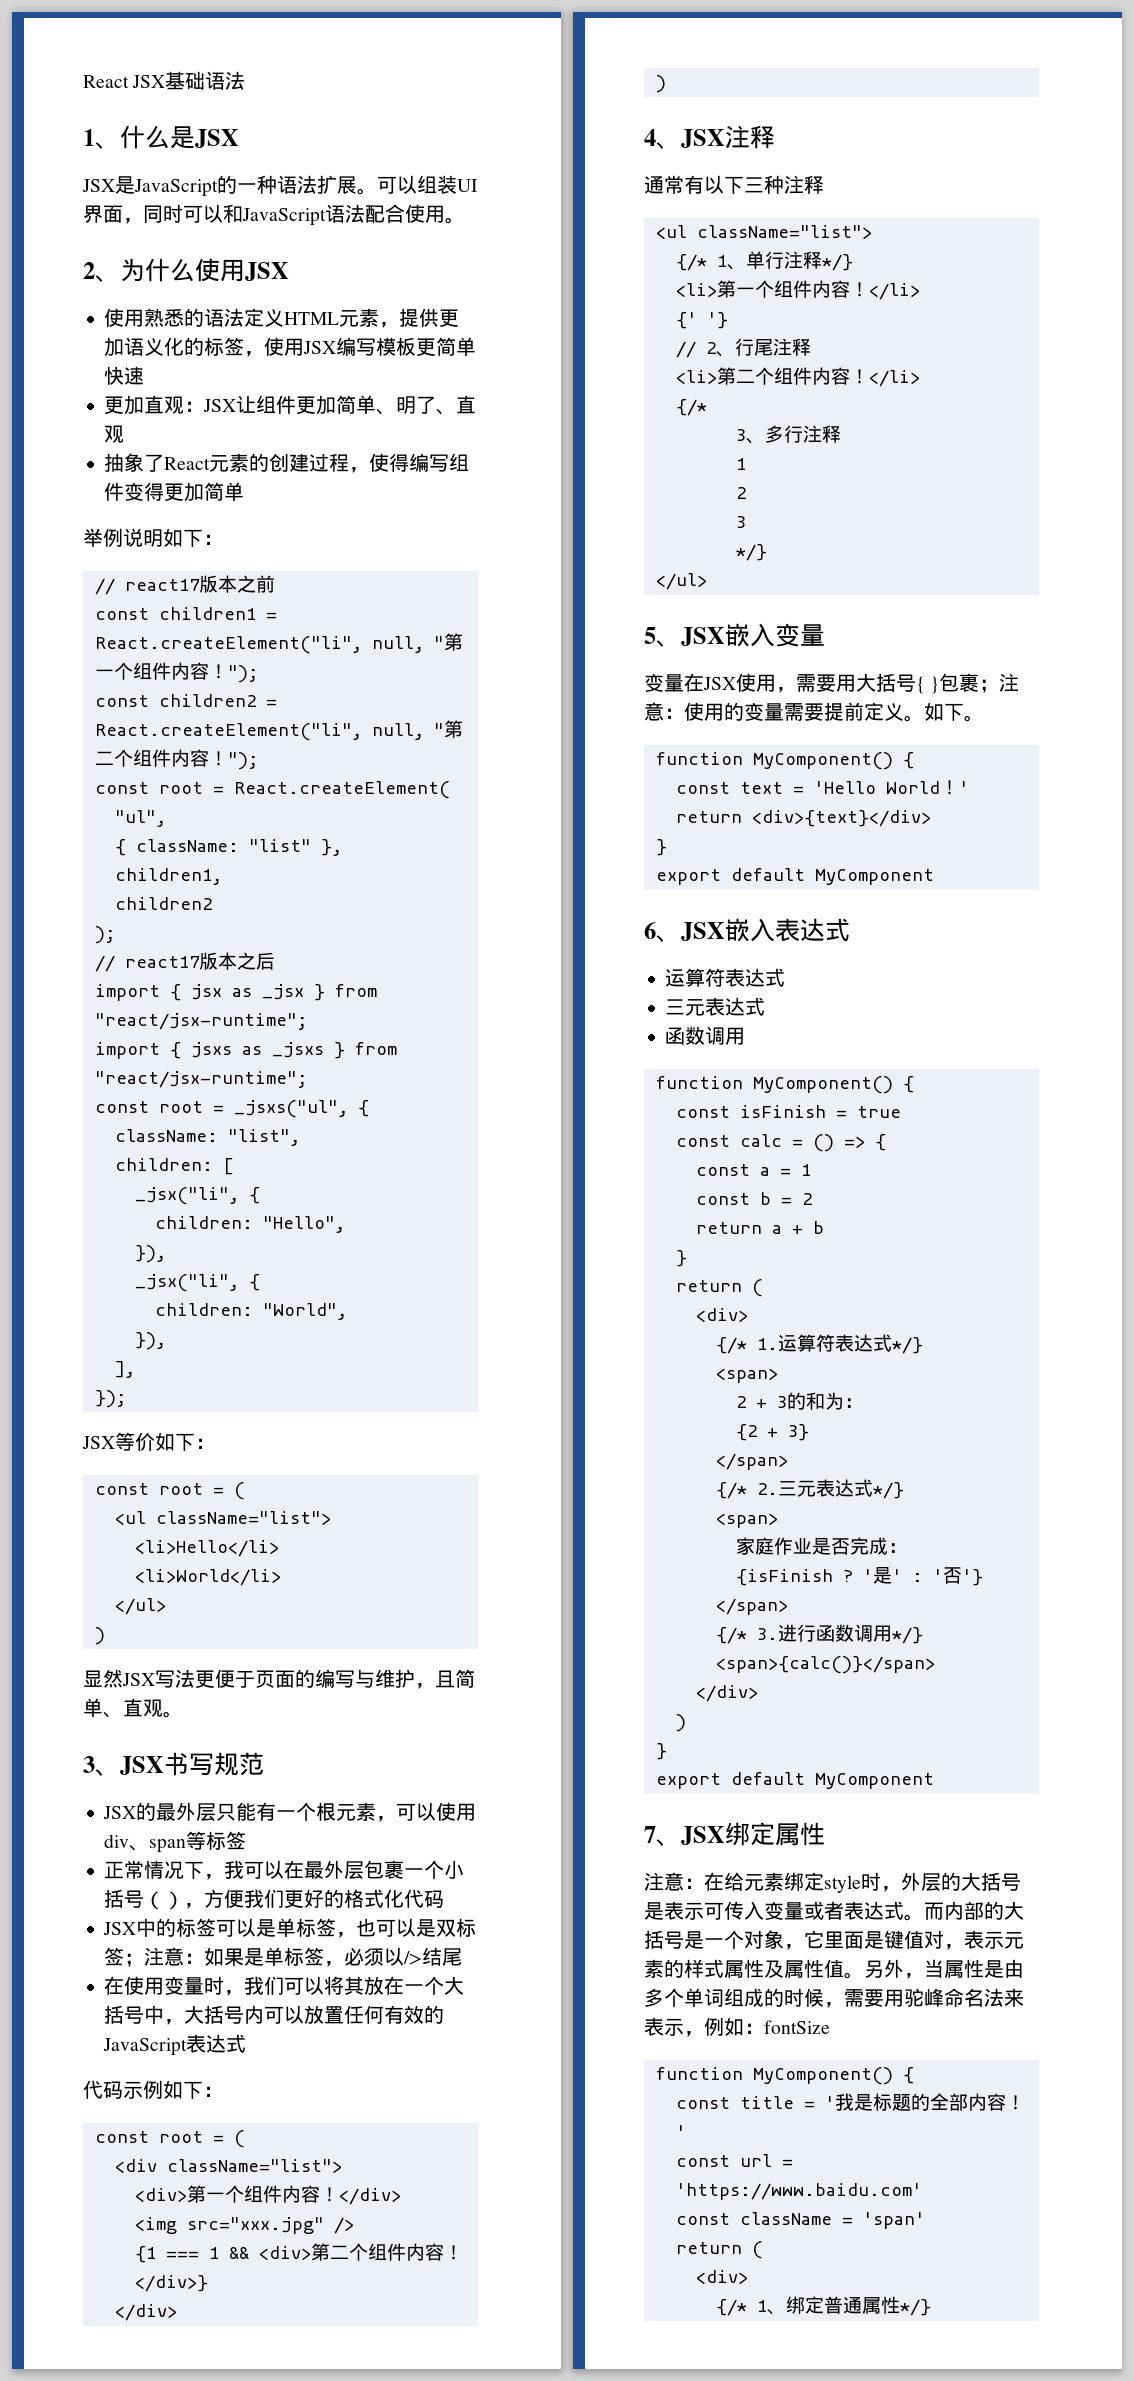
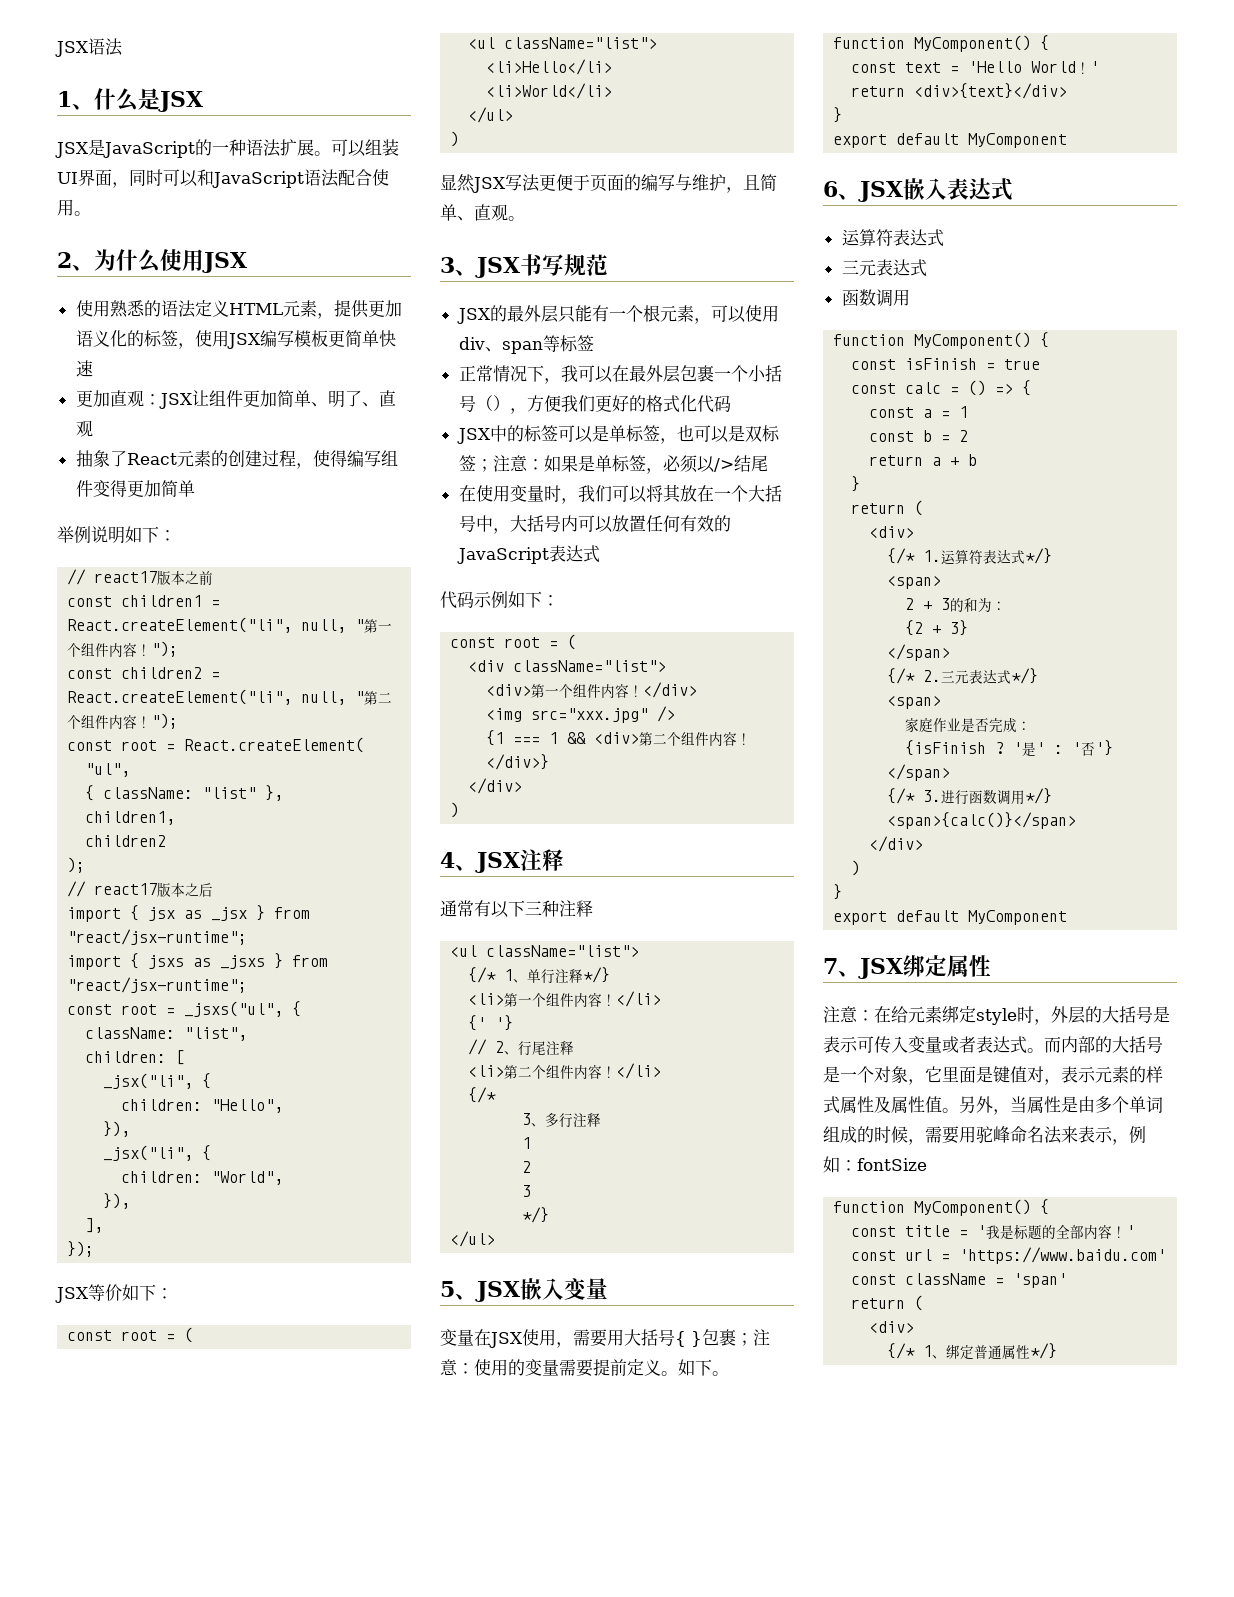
- React JSX基础语法
+ JSX语法

